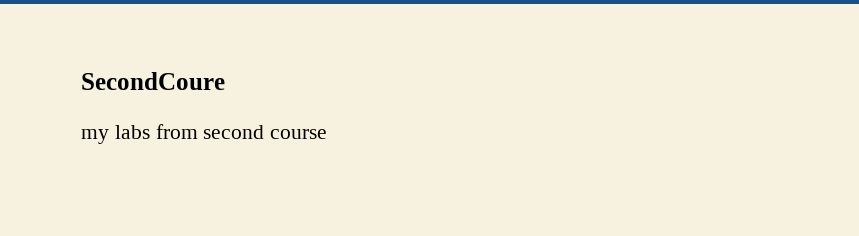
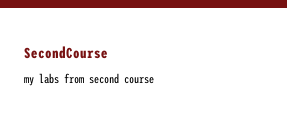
- SecondCoure
+ SecondCourse

